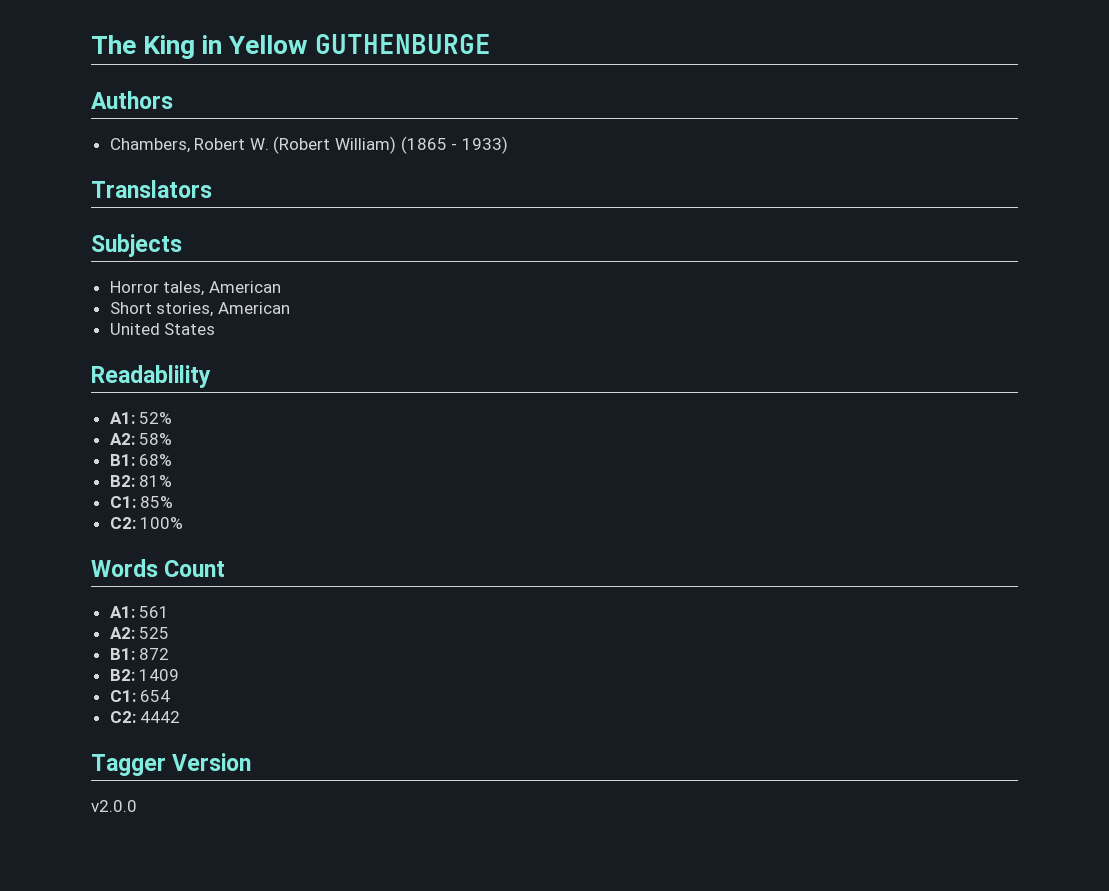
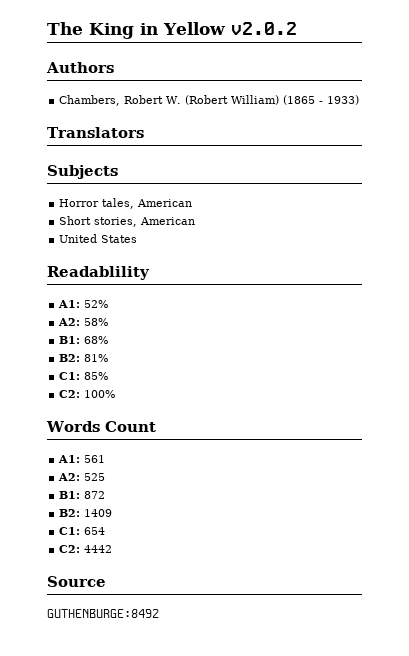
- The King in Yellow GUTHENBURGE
+ The King in Yellow v2.0.2
- Tagger Version
- v2.0.0
+ Source
+ GUTHENBURGE:8492

